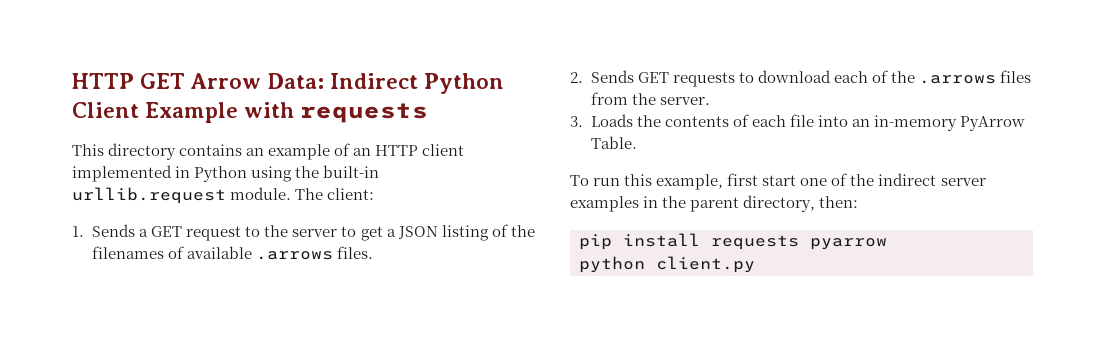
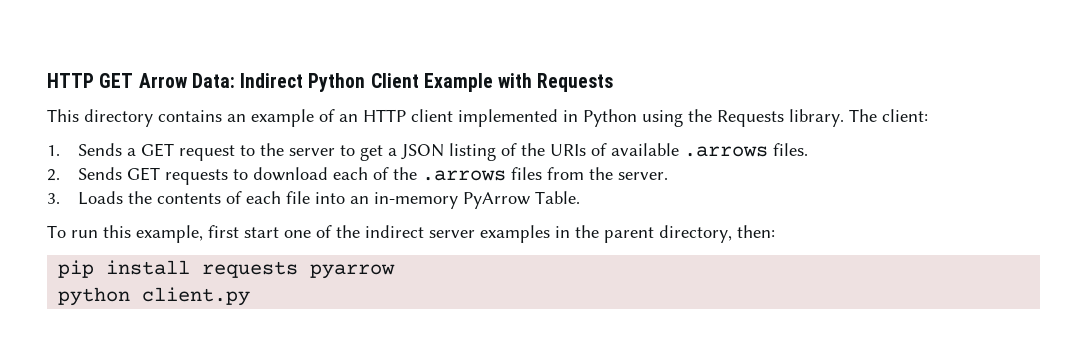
- HTTP GET Arrow Data: Indirect Python Client Example with requests
+ HTTP GET Arrow Data: Indirect Python Client Example with Requests
- This directory contains an example of an HTTP client implemented in Python using the built-in urllib.request module.
+ This directory contains an example of an HTTP client implemented in Python using the Requests library.
- 1. Sends a GET request to the server to get a JSON listing of the filenames of available .arrows files.
+ 1. Sends a GET request to the server to get a JSON listing of the URIs of available .arrows files.

